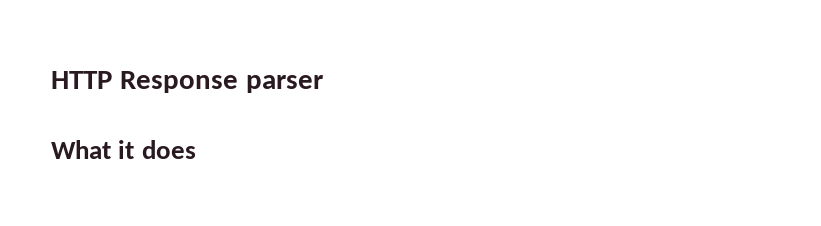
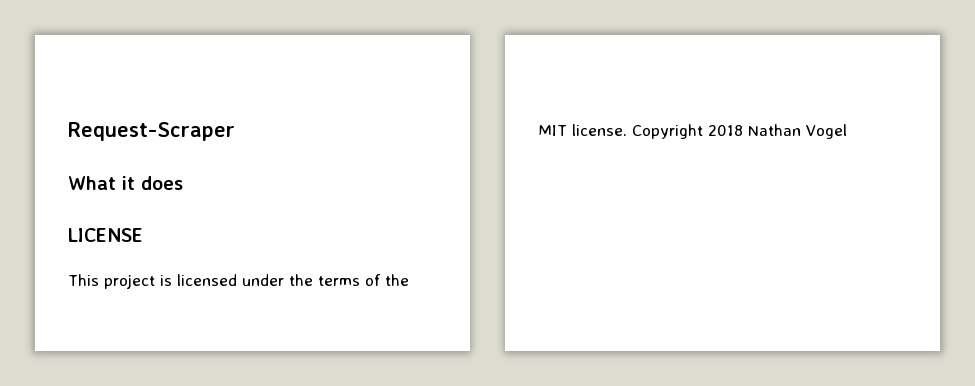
- HTTP Response parser
+ Request-Scraper
+ LICENSE
+ This project is licensed under the terms of the MIT license. Copyright 2018 Nathan Vogel

